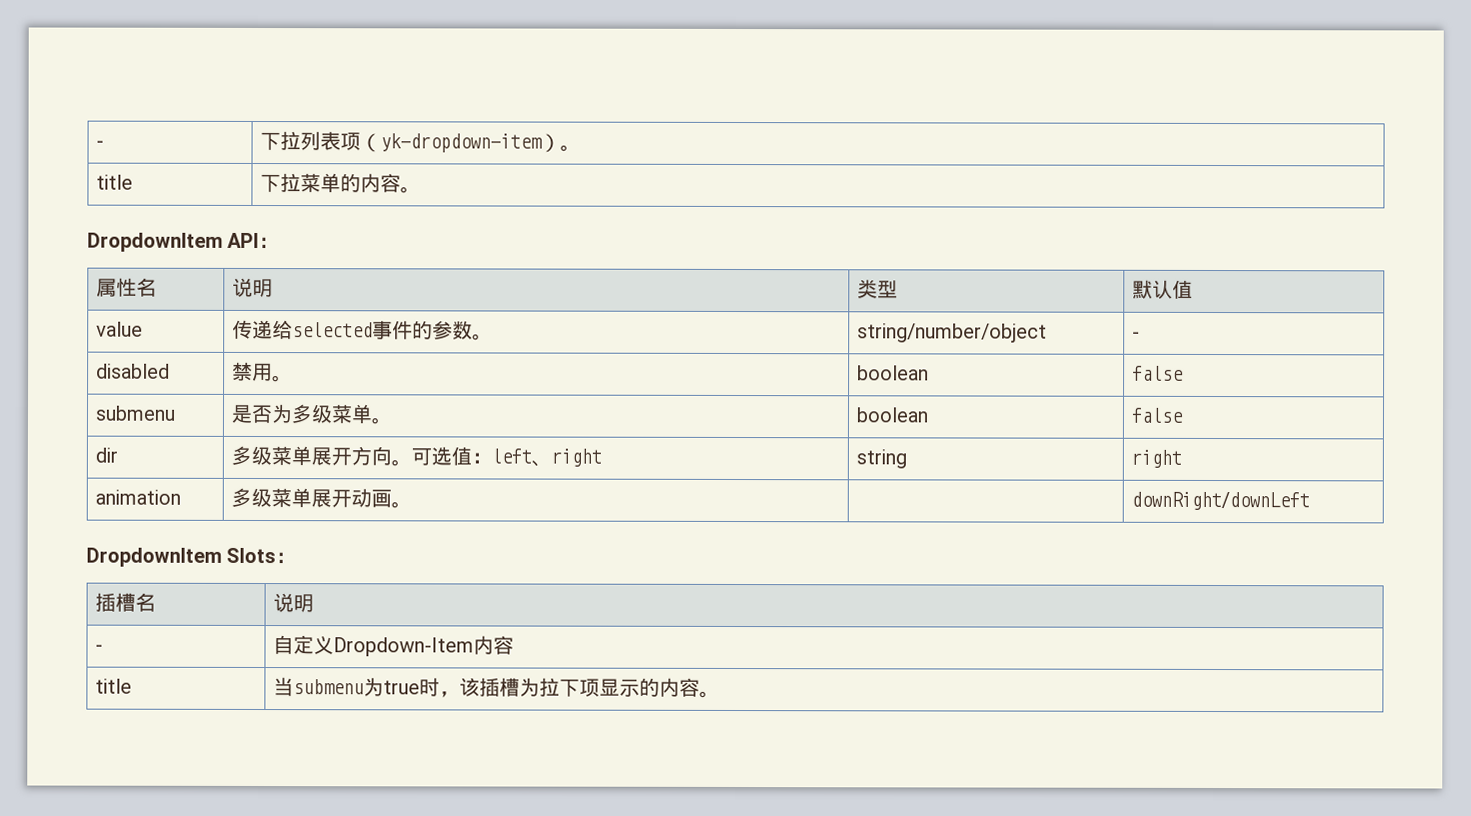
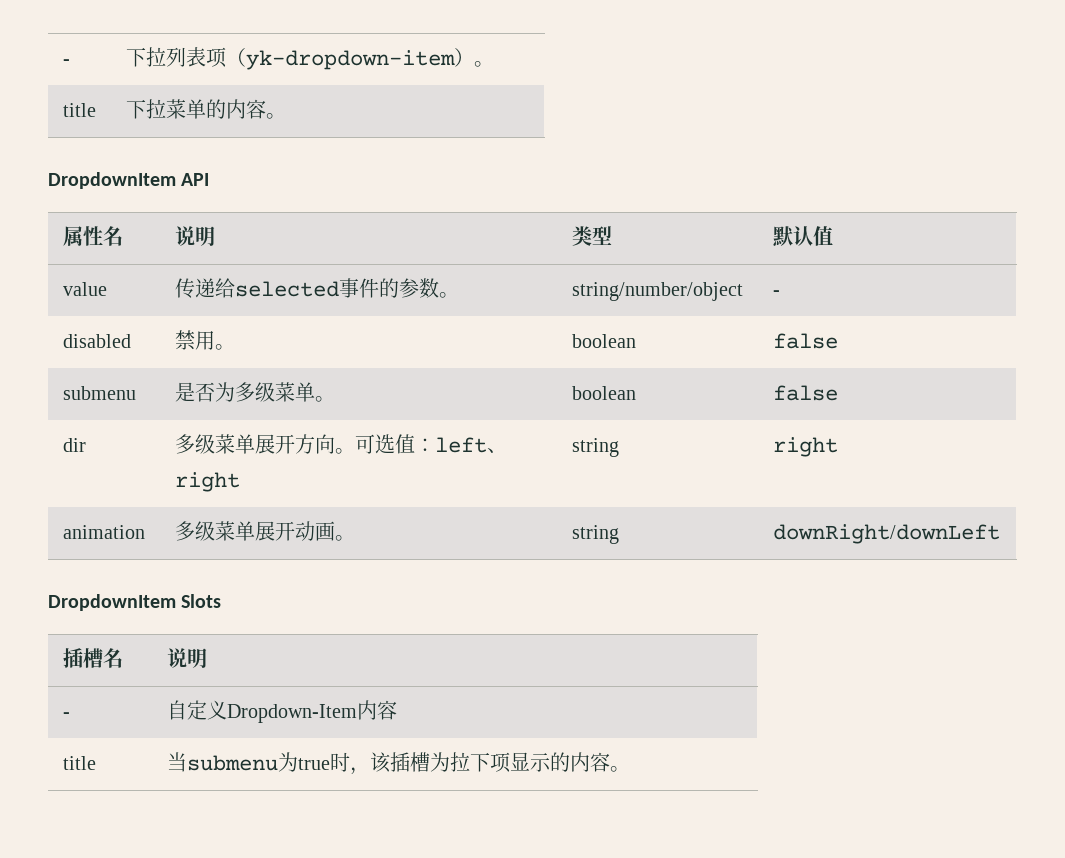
- DropdownItem API：
+ DropdownItem API
- animation | 多级菜单展开动画。 | | downRight/downLeft
+ animation | 多级菜单展开动画。 | string | downRight/downLeft
- DropdownItem Slots：
+ DropdownItem Slots

